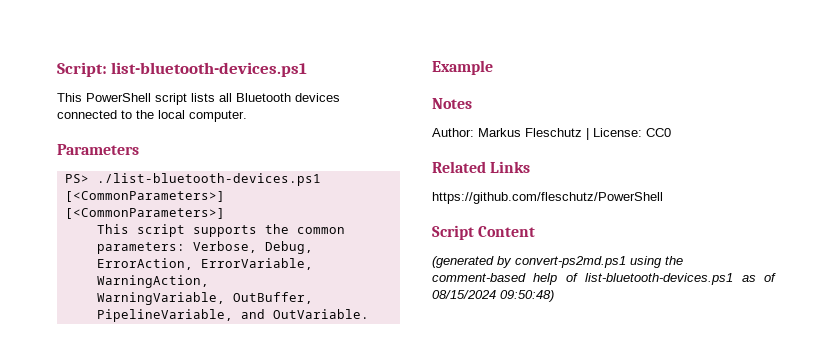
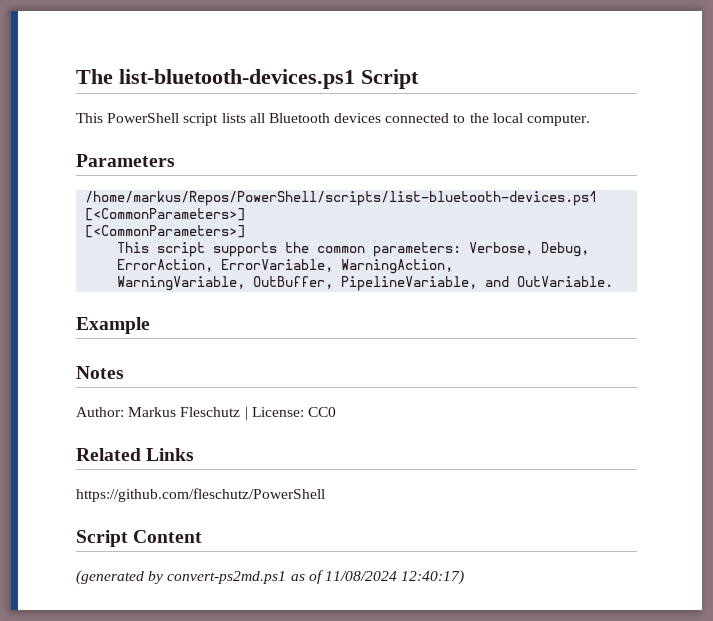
- Script: list-bluetooth-devices.ps1
+ The list-bluetooth-devices.ps1 Script
- PS> ./list-bluetooth-devices.ps1 [<CommonParameters>]
+ /home/markus/Repos/PowerShell/scripts/list-bluetooth-devices.ps1 [<CommonParameters>]
- (generated by convert-ps2md.ps1 using the comment-based help of list-bluetooth-devices.ps1 as of 08/15/2024 09:50:48)
+ (generated by convert-ps2md.ps1 as of 11/08/2024 12:40:17)

